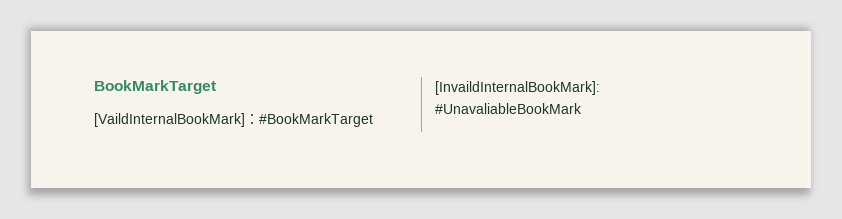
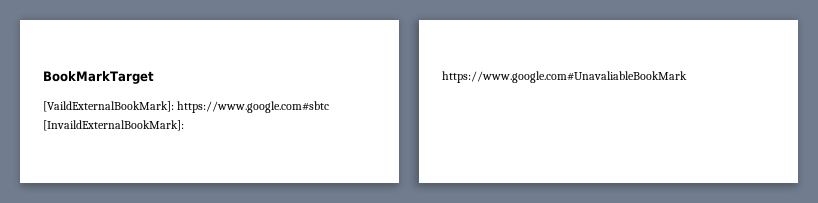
- [VaildInternalBookMark]：#BookMarkTarget [InvaildInternalBookMark]: #UnavaliableBookMark
+ [VaildExternalBookMark]: https://www.google.com#sbtc
+ [InvaildExternalBookMark]: https://www.google.com#UnavaliableBookMark

